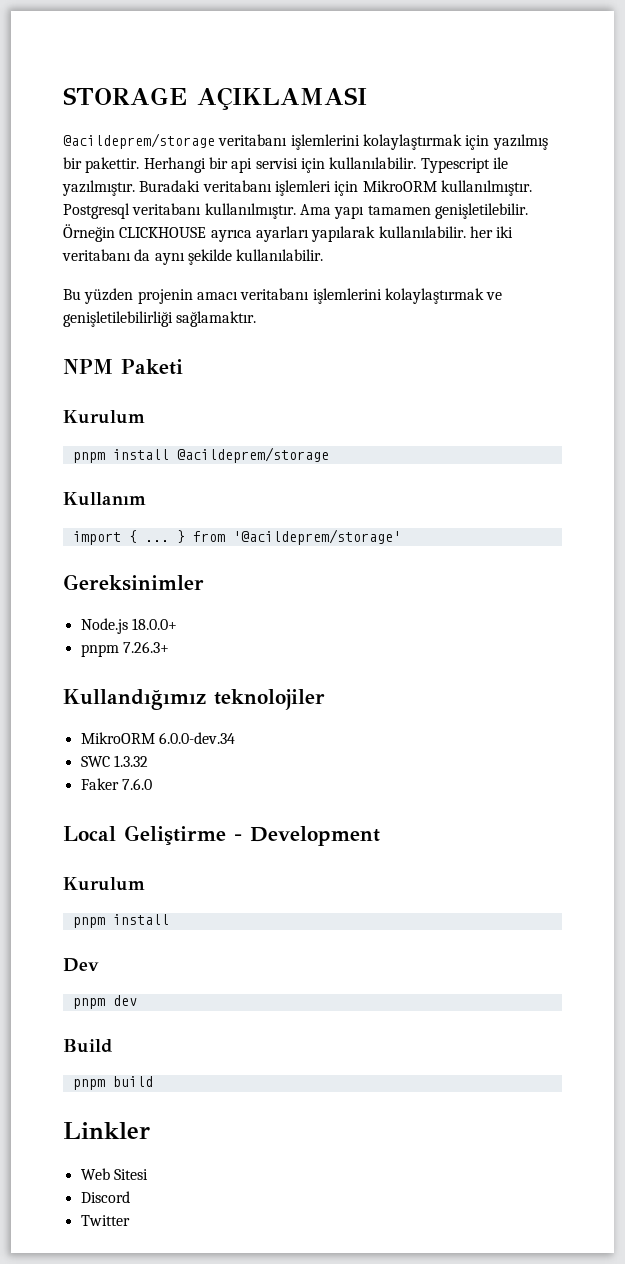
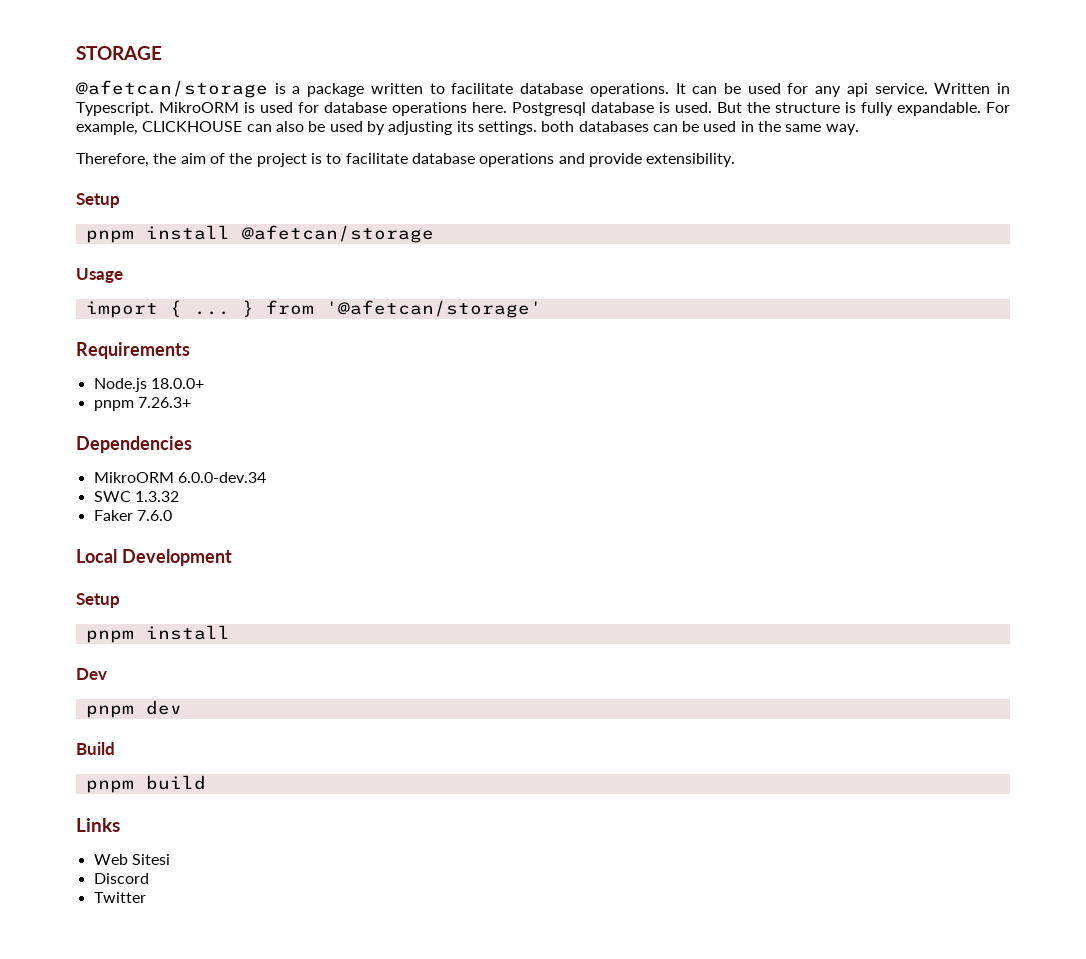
- STORAGE AÇIKLAMASI
- @acildeprem/storage veritabanı işlemlerini kolaylaştırmak için yazılmış bir pakettir. Herhangi bir api servisi için kullanılabilir. Typescript ile yazılmıştır. Buradaki veritabanı işlemleri için MikroORM kullanılmıştır. Postgresql veritabanı kullanılmıştır. Ama yapı tamamen genişletilebilir. Örneğin CLICKHOUSE ayrıca ayarları yapılarak kullanılabilir. her iki veritabanı da aynı şekilde kullanılabilir.
- Bu yüzden projenin amacı veritabanı işlemlerini kolaylaştırmak ve genişletilebilirliği sağlamaktır.
- NPM Paketi
- Kurulum
- pnpm install @acildeprem/storage
- Kullanım
+ STORAGE
+ @afetcan/storage is a package written to facilitate database operations. It can be used for any api service. Written in Typescript. MikroORM is used for database operations here. Postgresql database is used. But the structure is fully expandable. For example, CLICKHOUSE can also be used by adjusting its settings. both databases can be used in the same way.
+ Therefore, the aim of the project is to facilitate database operations and provide extensibility.
+ Setup
+ pnpm install @afetcan/storage
+ Usage
- } from '@acildeprem/storage'
- Gereksinimler
+ } from '@afetcan/storage'
+ Requirements
- Kullandığımız teknolojiler
+ Dependencies
- Local Geliştirme - Development
- Kurulum
+ Local Development
+ Setup
- Linkler
+ Links

